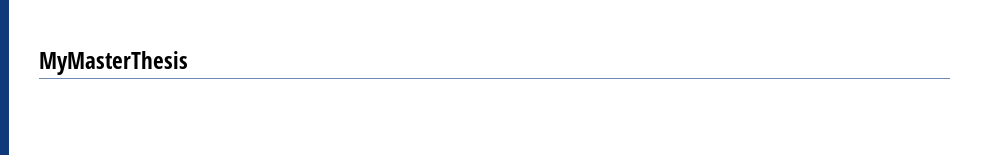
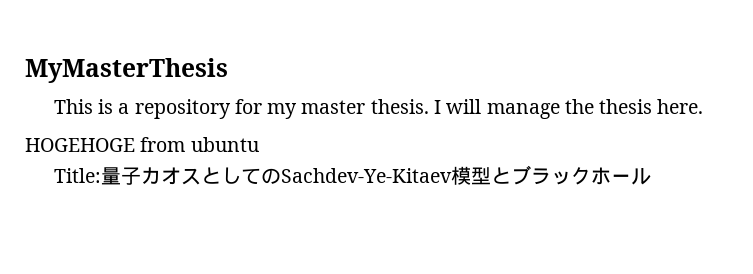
+ This is a repository for my master thesis. I will manage the thesis here.
+ HOGEHOGE from ubuntu
+ Title:量子カオスとしてのSachdev-Ye-Kitaev模型とブラックホール

